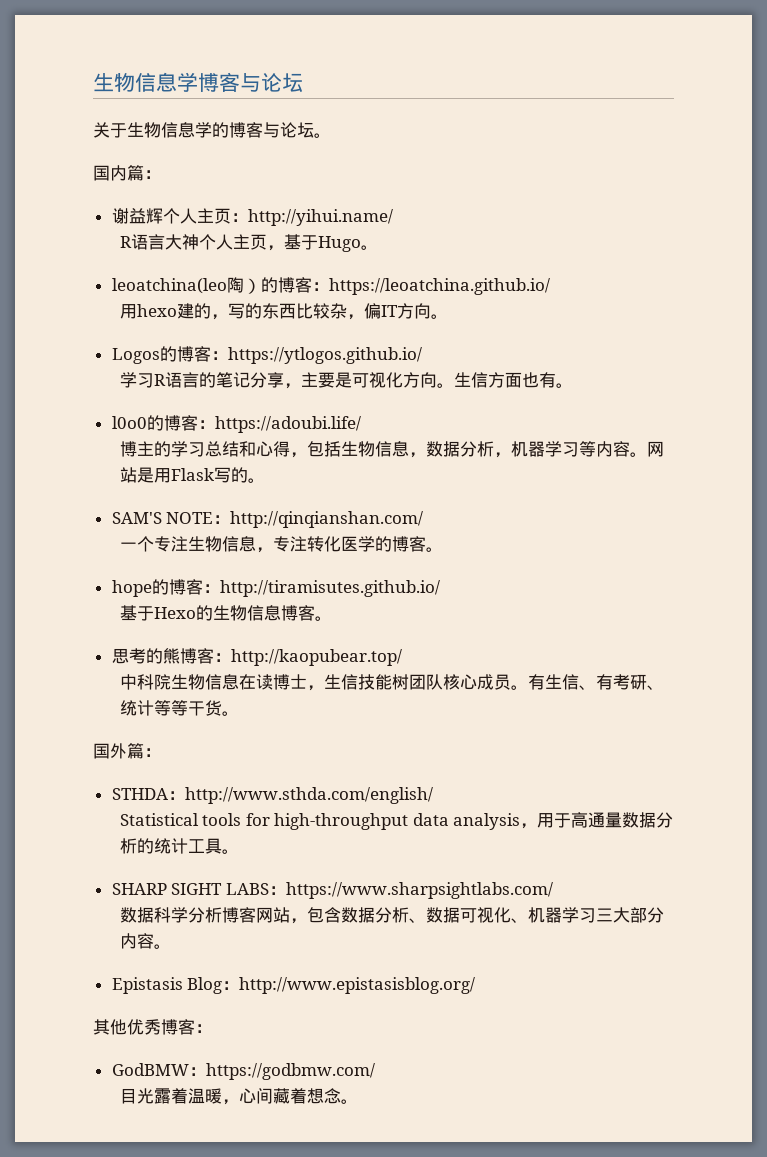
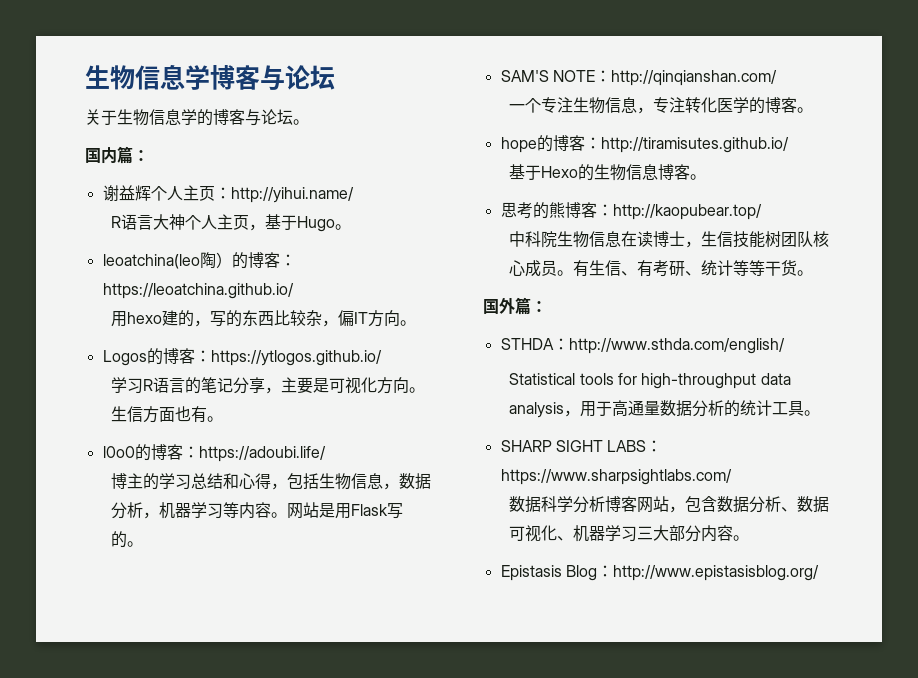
- 其他优秀博客：
- GodBMW：https://godbmw.com/
- 目光露着温暖，心间藏着想念。

